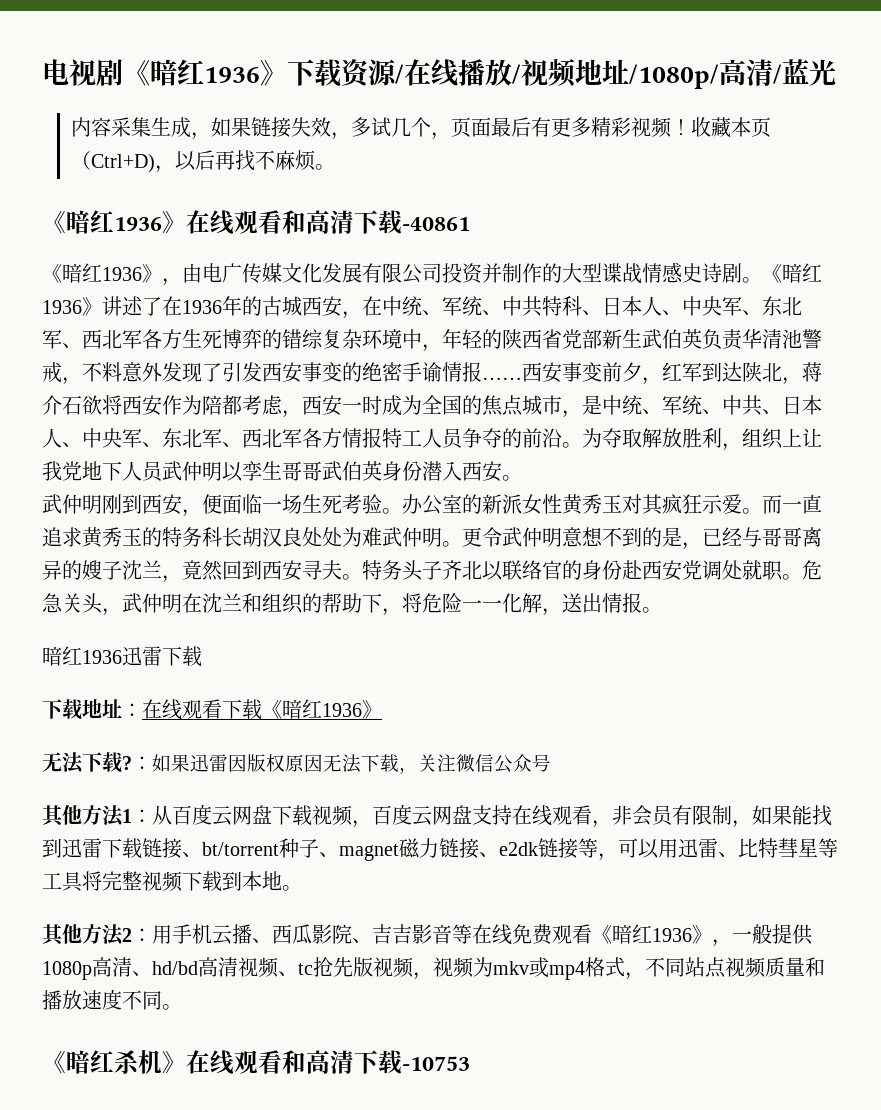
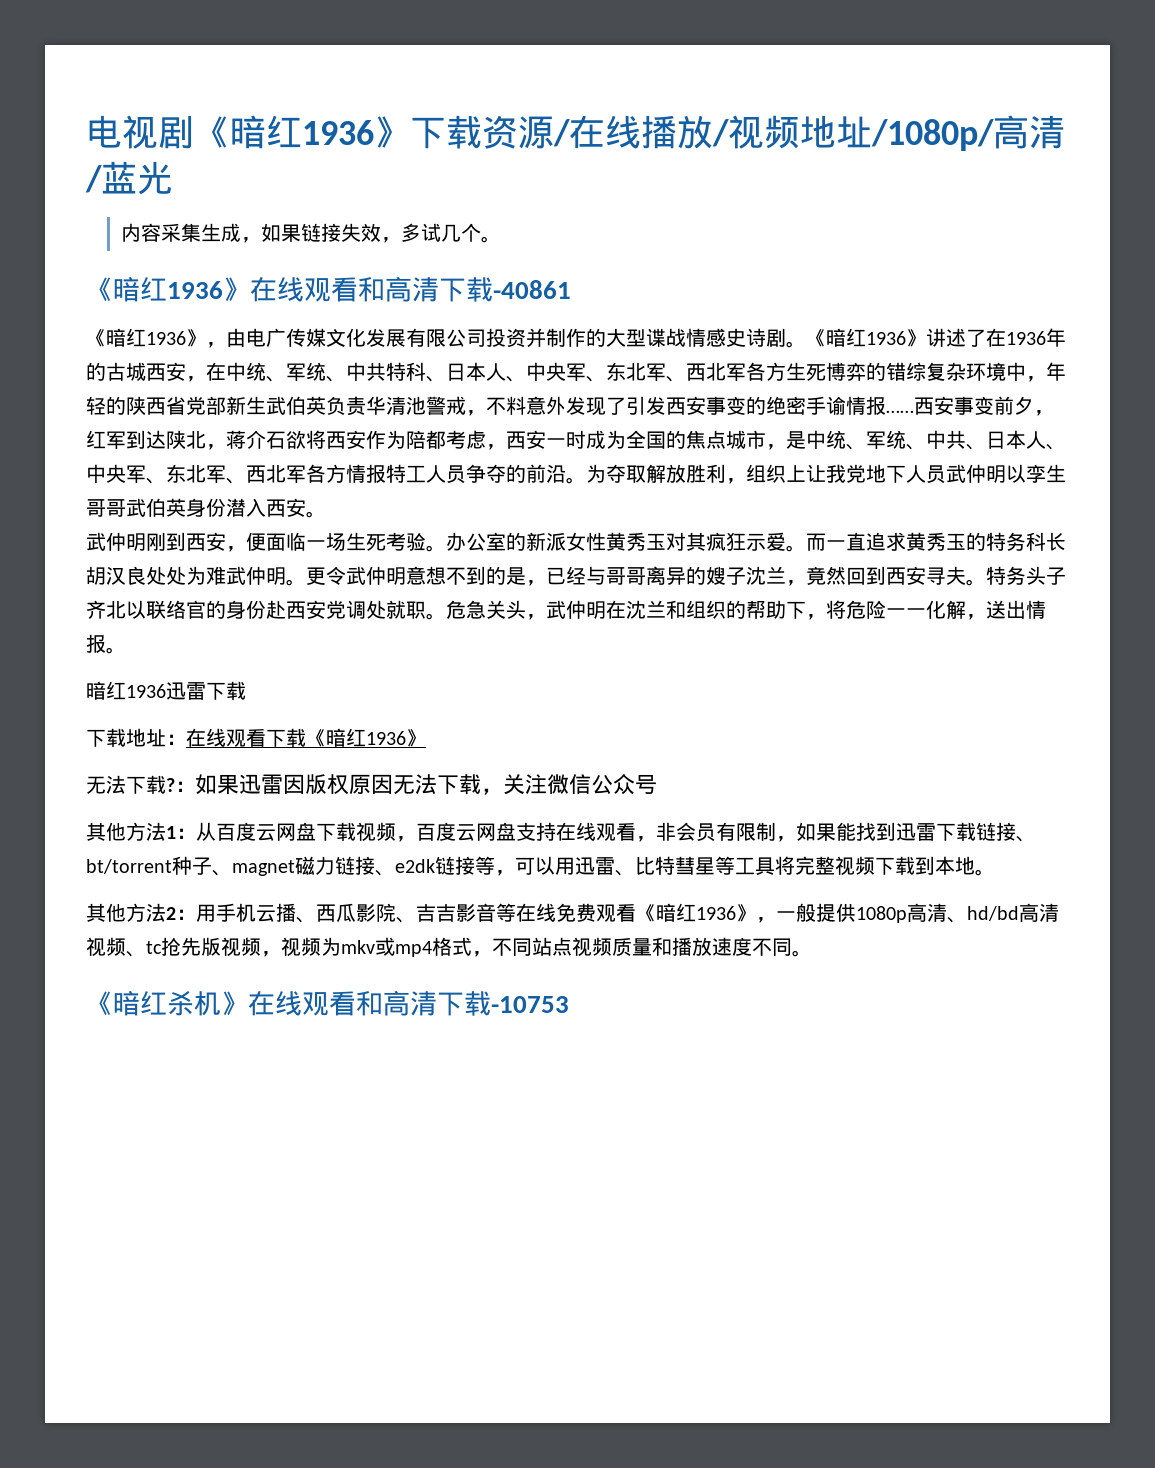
- 内容采集生成，如果链接失效，多试几个，页面最后有更多精彩视频！收藏本页（Ctrl+D)，以后再找不麻烦。
+ 内容采集生成，如果链接失效，多试几个。

